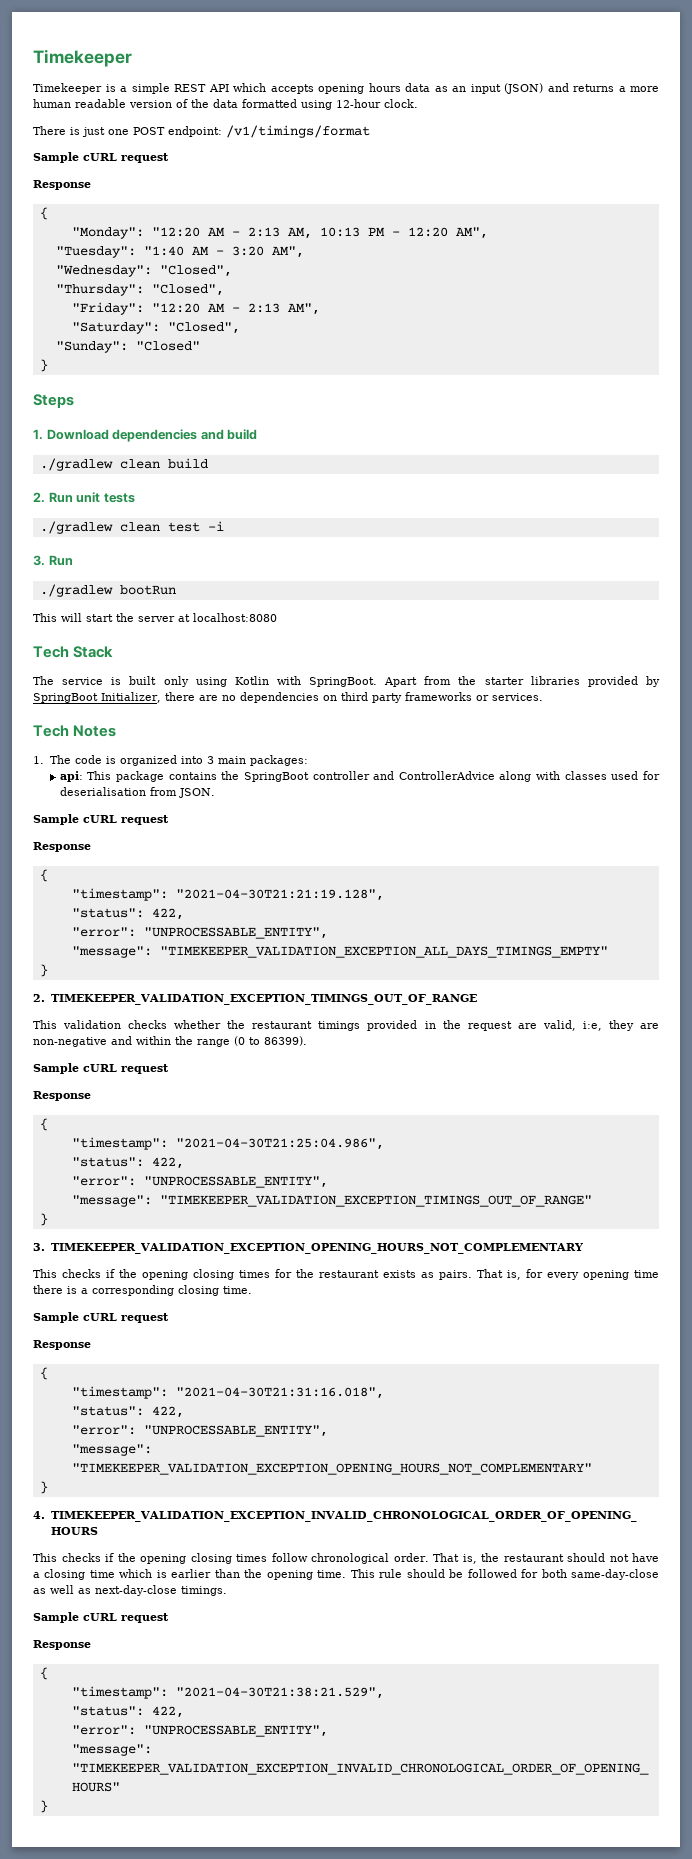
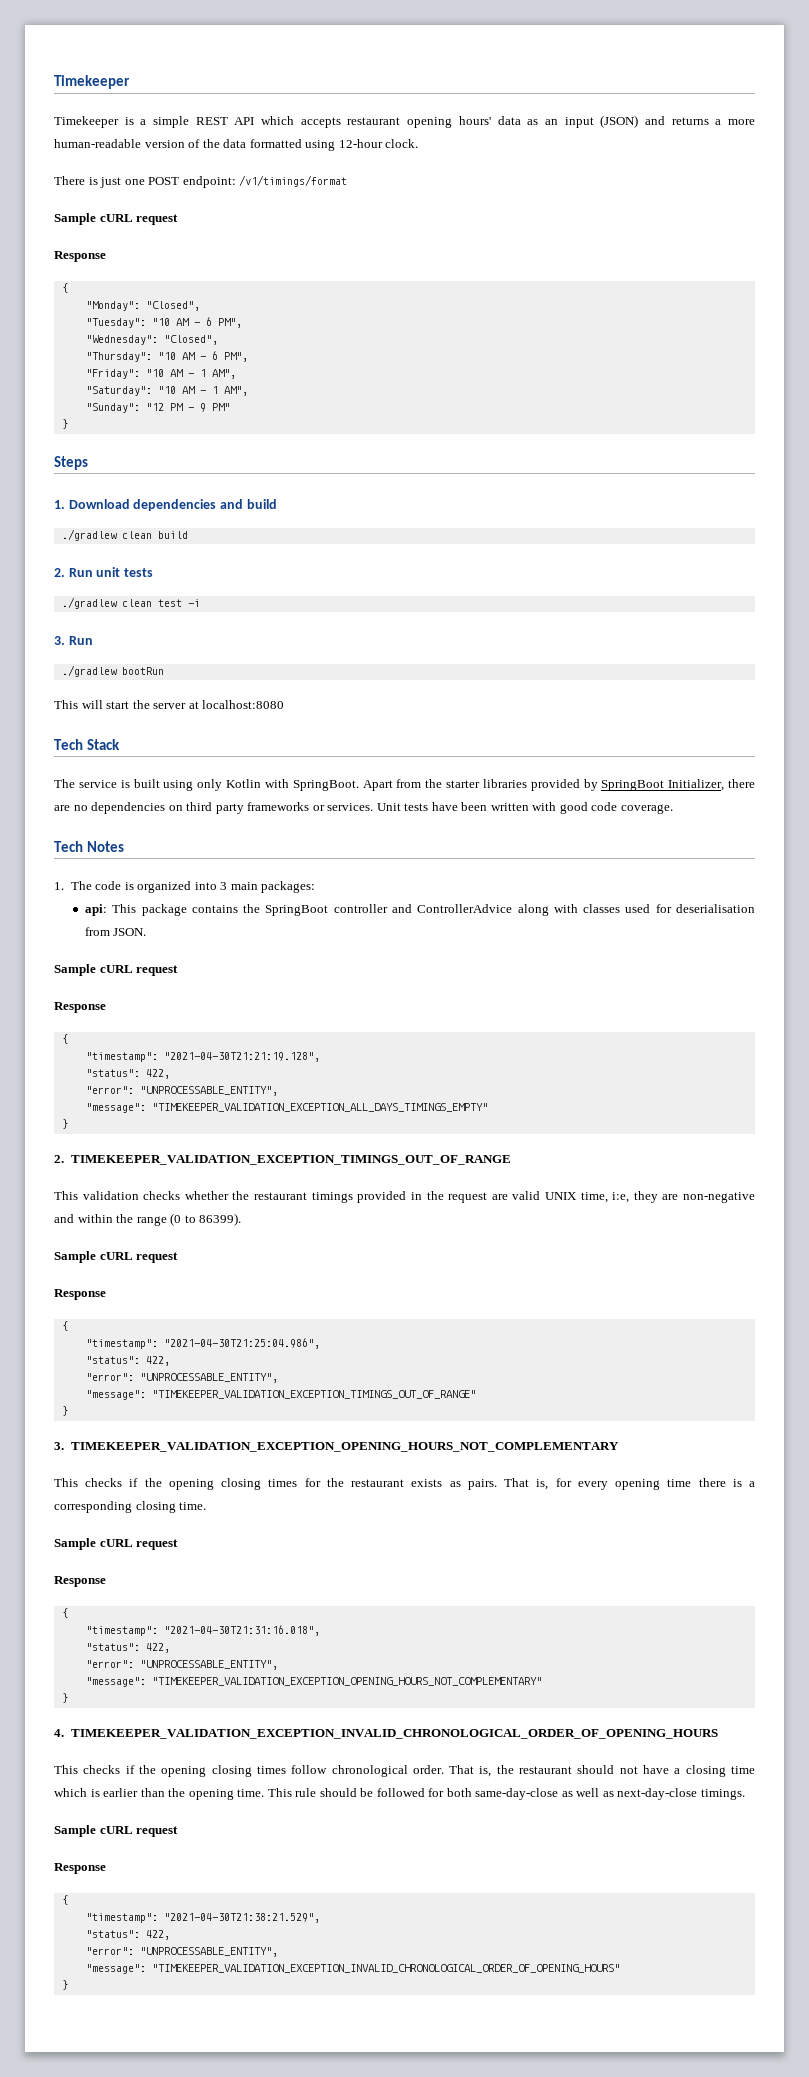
- Timekeeper is a simple REST API which accepts opening hours data as an input (JSON) and returns a more human readable version of the data formatted using 12-hour clock.
+ Timekeeper is a simple REST API which accepts restaurant opening hours' data as an input (JSON) and returns a more human-readable version of the data formatted using 12-hour clock.
- "Monday": "12:20 AM - 2:13 AM, 10:13 PM - 12:20 AM",
- "Tuesday": "1:40 AM - 3:20 AM",
+ "Monday": "Closed",
+ "Tuesday": "10 AM - 6 PM",
  "Wednesday": "Closed",
- "Thursday": "Closed",
+ "Thursday": "10 AM - 6 PM",
- "Friday": "12:20 AM - 2:13 AM",
+ "Friday": "10 AM - 1 AM",
- "Saturday": "Closed",
- "Sunday": "Closed"
+ "Saturday": "10 AM - 1 AM",
+ "Sunday": "12 PM - 9 PM"
- The service is built only using Kotlin with SpringBoot.
+ The service is built using only Kotlin with SpringBoot.
+ Unit tests have been written with good code coverage.
- This validation checks whether the restaurant timings provided in the request are valid, i:e, they are non-negative and within the range (0 to 86399).
+ This validation checks whether the restaurant timings provided in the request are valid UNIX time, i:e, they are non-negative and within the range (0 to 86399).

